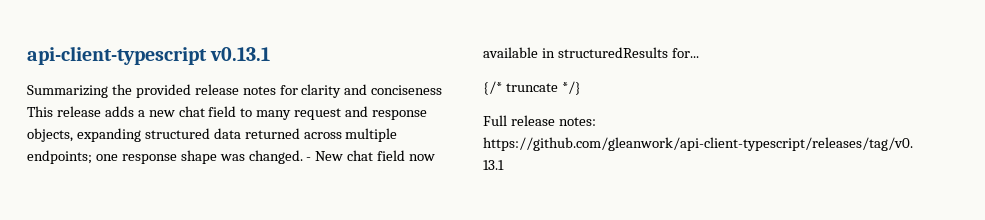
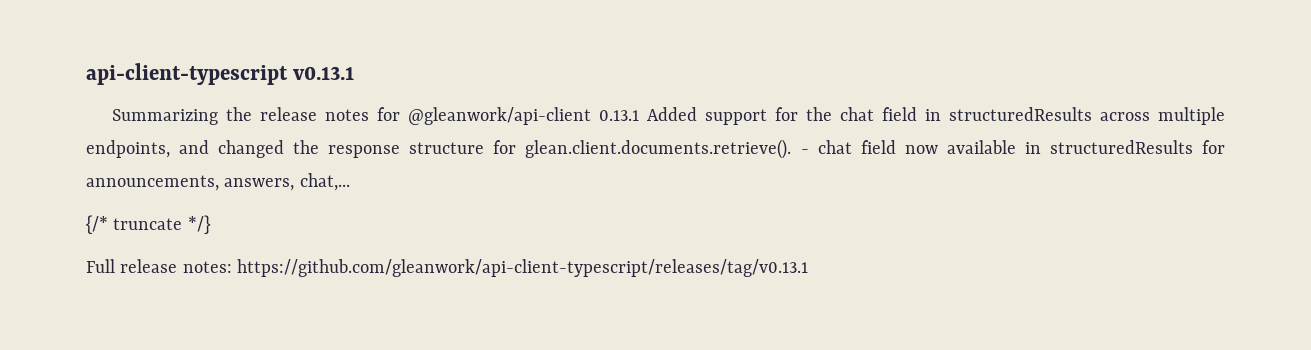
- Summarizing the provided release notes for clarity and conciseness This release adds a new chat field to many request and response objects, expanding structured data returned across multiple endpoints; one response shape was changed. - New chat field now available in structuredResults for...
+ Summarizing the release notes for @gleanwork/api-client 0.13.1 Added support for the chat field in structuredResults across multiple endpoints, and changed the response structure for glean.client.documents.retrieve(). - chat field now available in structuredResults for announcements, answers, chat,...

